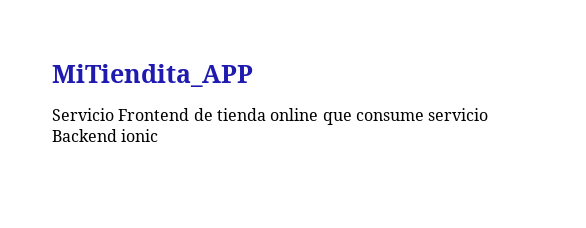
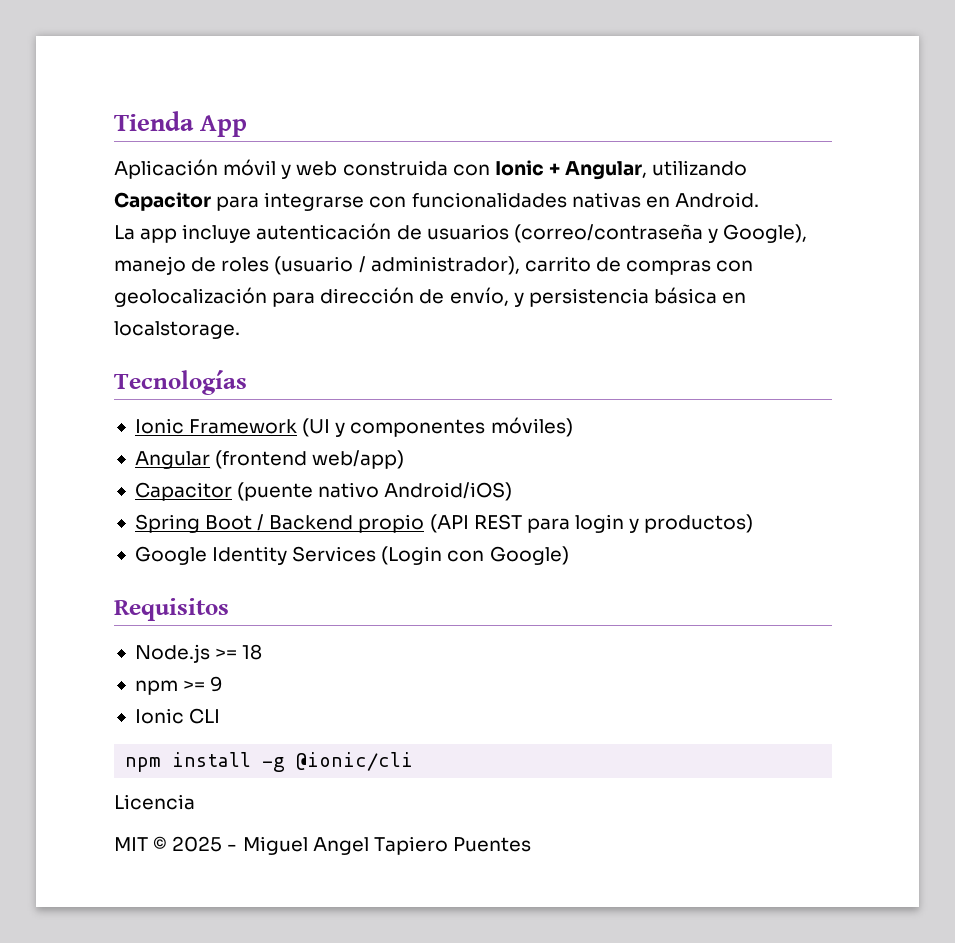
- MiTiendita_APP
- Servicio Frontend de tienda online que consume servicio Backend ionic
+ Tienda App
+ Aplicación móvil y web construida con Ionic + Angular, utilizando Capacitor para integrarse con funcionalidades nativas en Android.
+ La app incluye autenticación de usuarios (correo/contraseña y Google), manejo de roles (usuario / administrador), carrito de compras con geolocalización para dirección de envío, y persistencia básica en localstorage.
+ Tecnologías
+ Ionic Framework (UI y componentes móviles)
+ Angular (frontend web/app)
+ Capacitor (puente nativo Android/iOS)
+ Spring Boot / Backend propio (API REST para login y productos)
+ Google Identity Services (Login con Google)
+ Requisitos
+ Node.js >= 18
+ npm >= 9
+ Ionic CLI
+ npm install -g @ionic/cli
+ Licencia
+ MIT © 2025 - Miguel Angel Tapiero Puentes

